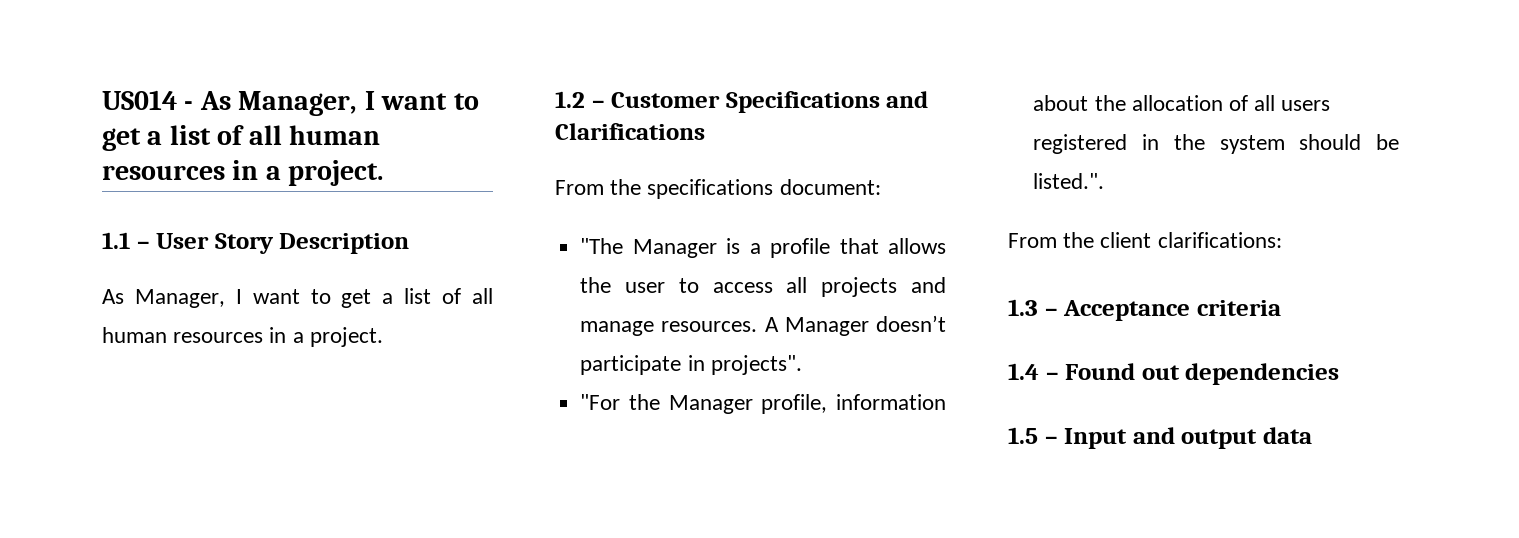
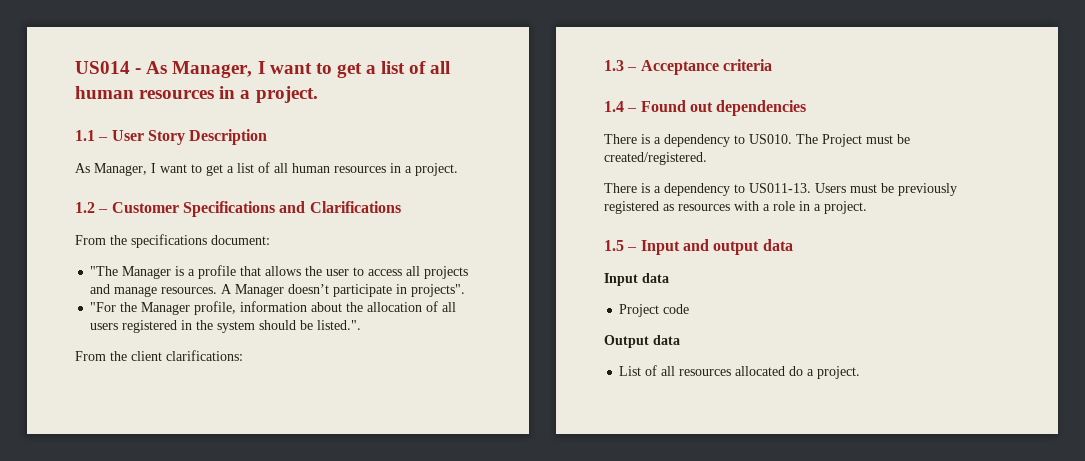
+ There is a dependency to US010. The Project must be created/registered.
+ There is a dependency to US011-13. Users must be previously registered as resources with a role in a project.
+ Input data
+ Project code
+ Output data
+ List of all resources allocated do a project.

